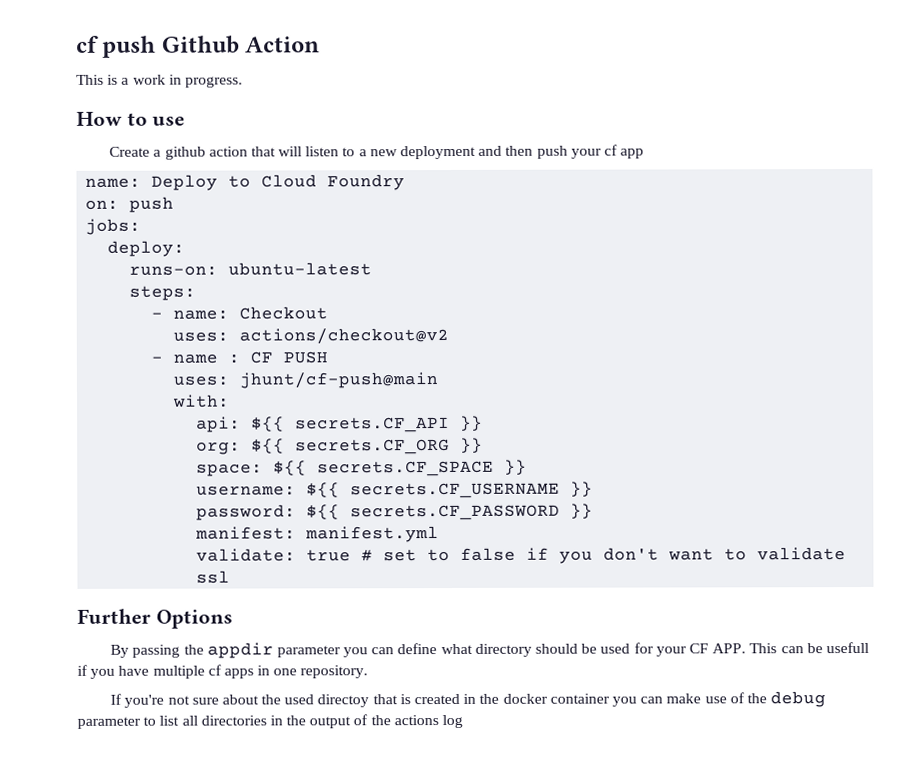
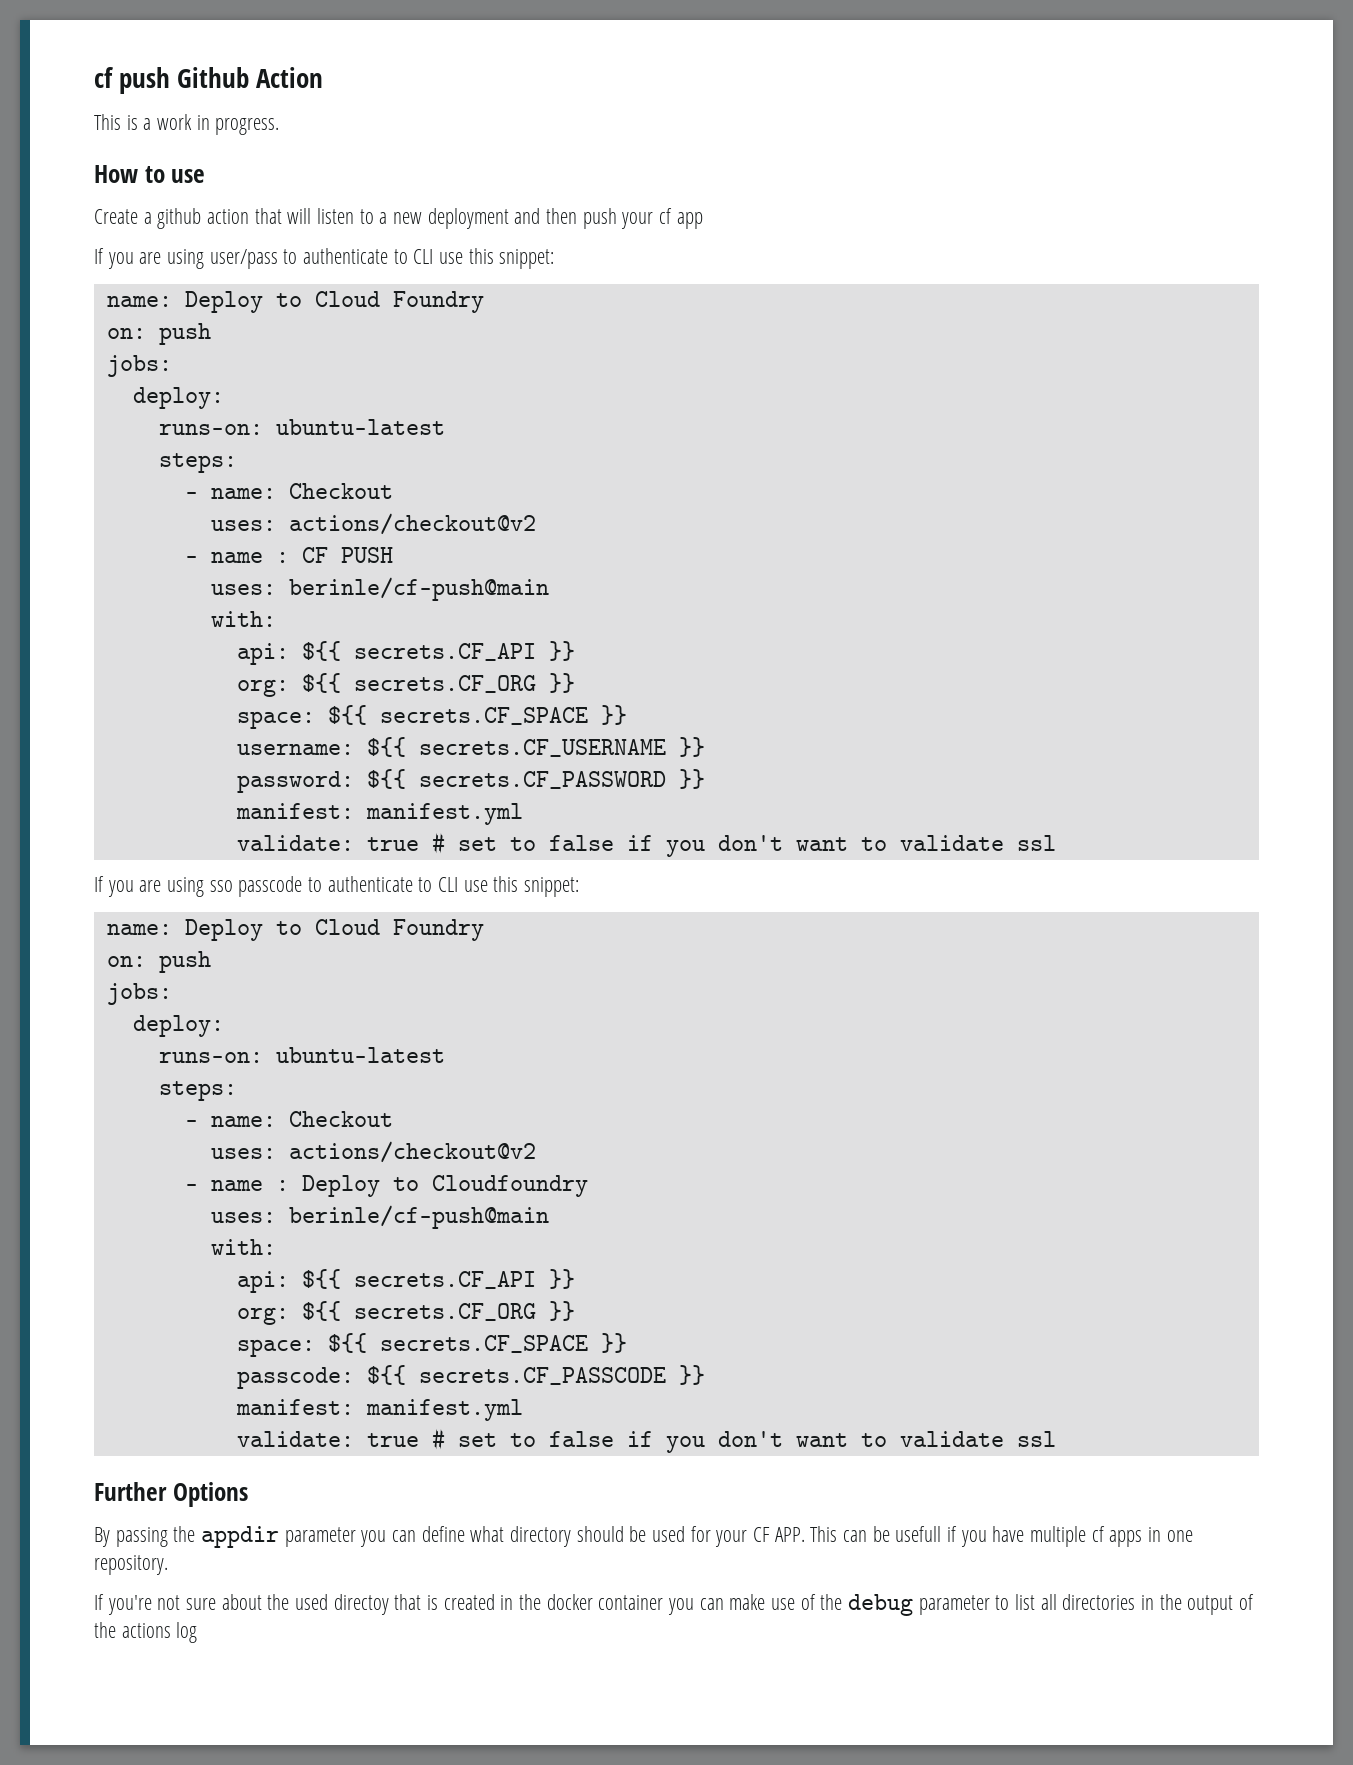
+ If you are using user/pass to authenticate to CLI use this snippet:
  - name : CF PUSH
- uses: jhunt/cf-push@main
+ uses: berinle/cf-push@main
+ If you are using sso passcode to authenticate to CLI use this snippet:
+ name: Deploy to Cloud Foundry
+ on: push
+ jobs:
+ deploy:
+ runs-on: ubuntu-latest
+ steps:
+ - name: Checkout
+ uses: actions/checkout@v2
+ - name : Deploy to Cloudfoundry
+ uses: berinle/cf-push@main
+ with:
+ api: ${{ secrets.CF_API }}
+ org: ${{ secrets.CF_ORG }}
+ space: ${{ secrets.CF_SPACE }}
+ passcode: ${{ secrets.CF_PASSCODE }}
+ manifest: manifest.yml
+ validate: true # set to false if you don't want to validate ssl

